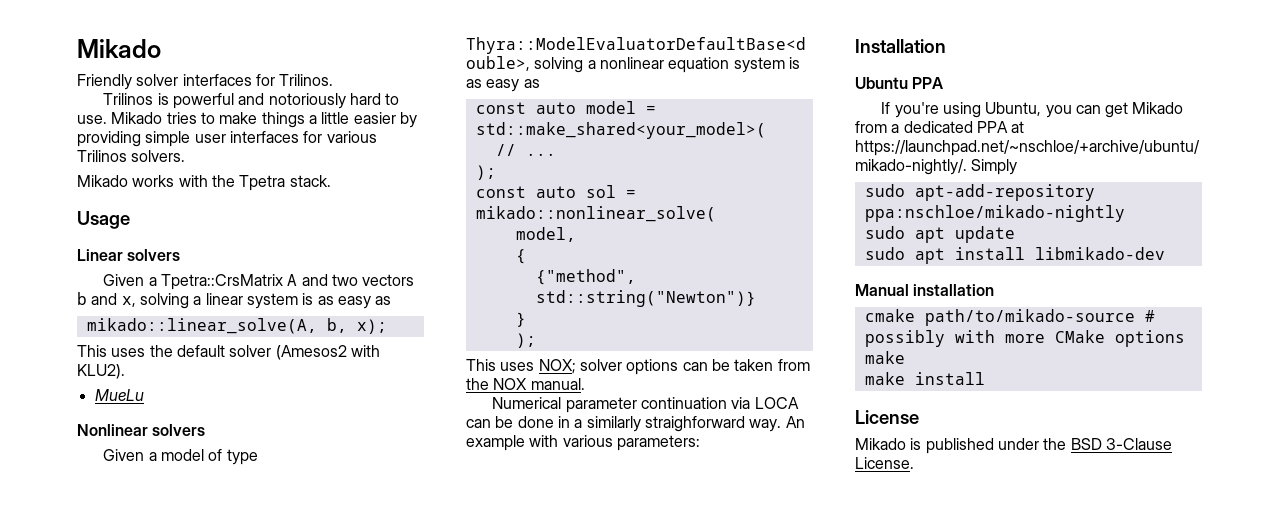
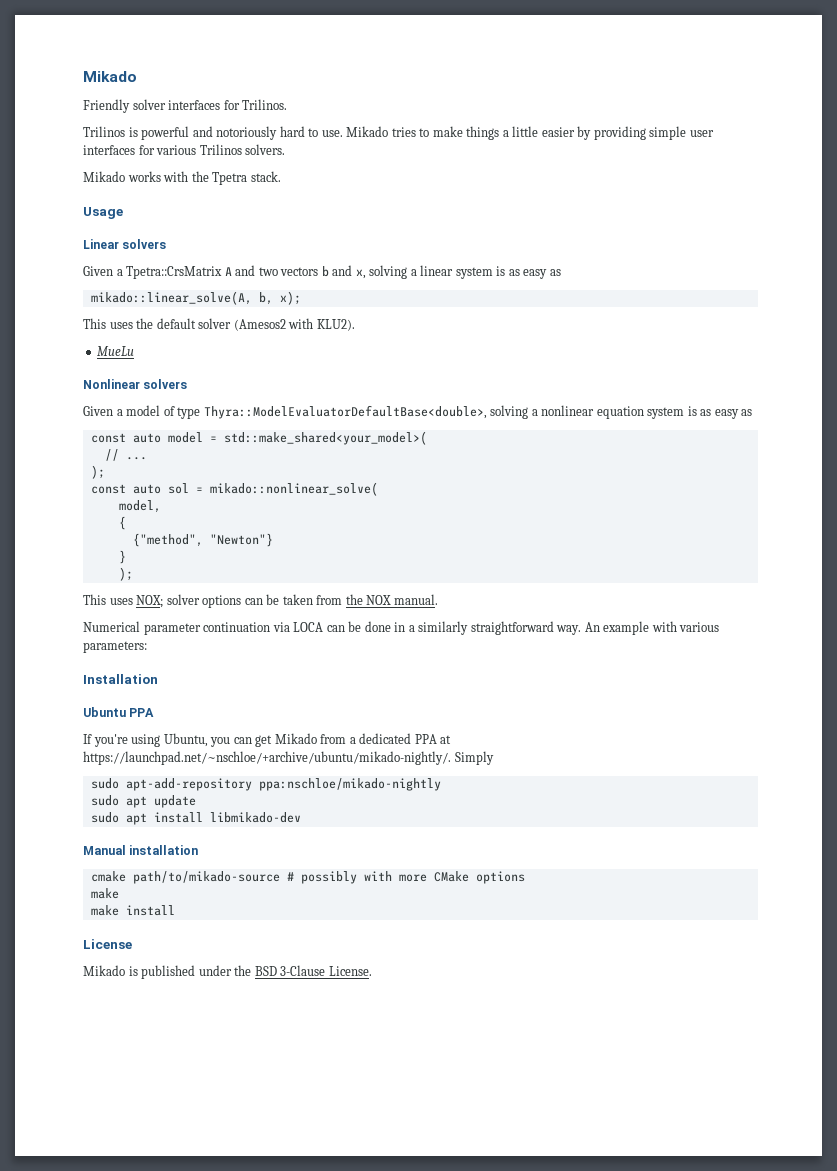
- {"method", std::string("Newton")}
+ {"method", "Newton"}
- Numerical parameter continuation via LOCA can be done in a similarly straighforward way.
+ Numerical parameter continuation via LOCA can be done in a similarly straightforward way.

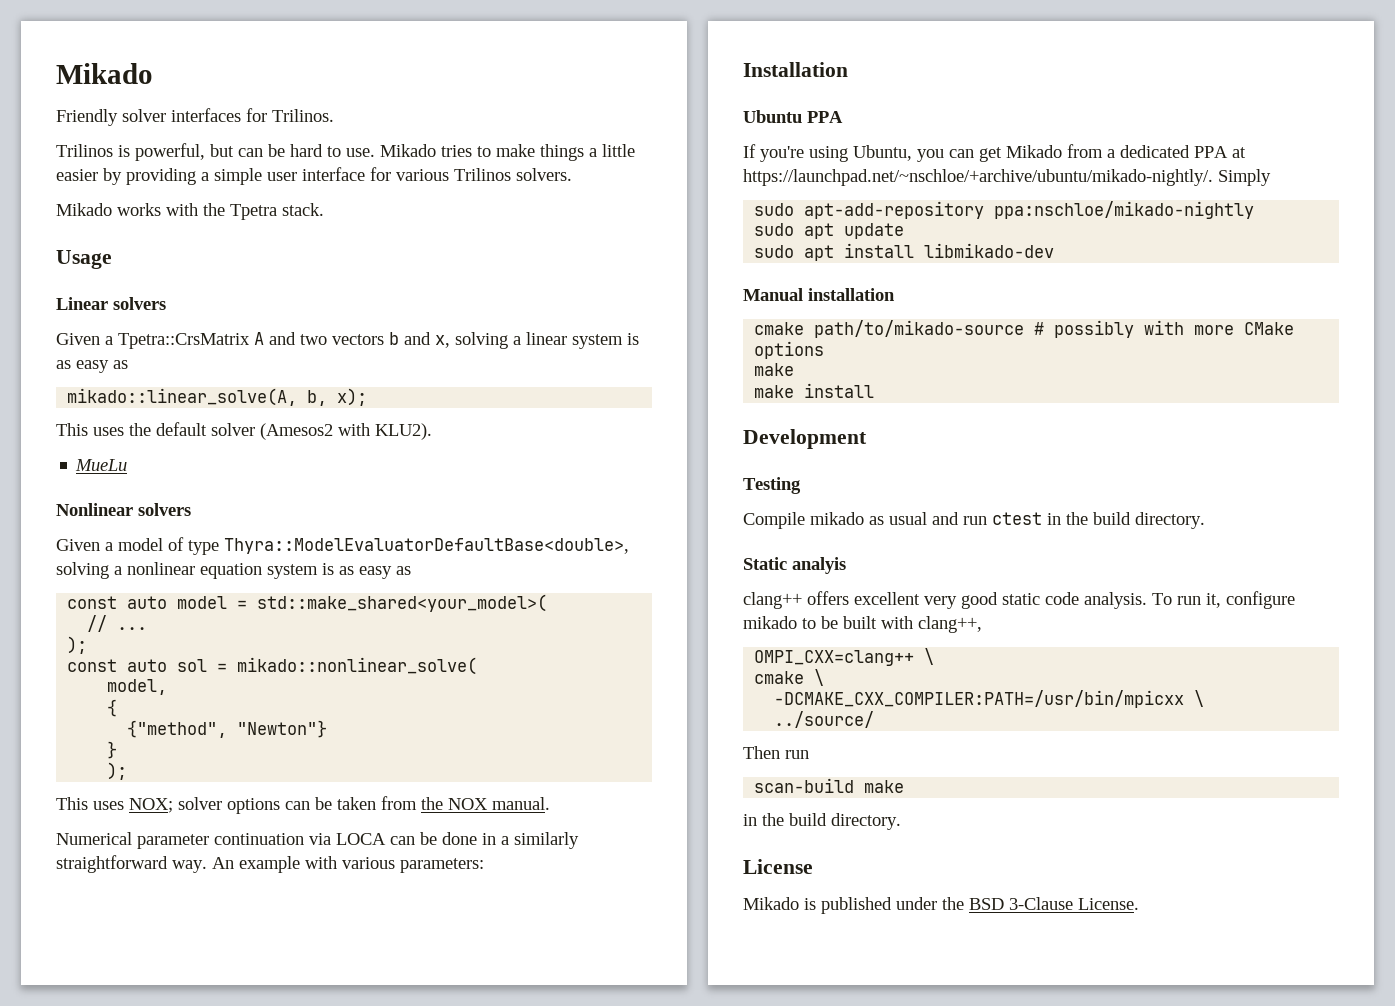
- Trilinos is powerful and notoriously hard to use.
+ Trilinos is powerful, but can be hard to use.
- Mikado tries to make things a little easier by providing simple user interfaces for various Trilinos solvers.
+ Mikado tries to make things a little easier by providing a simple user interface for various Trilinos solvers.
+ Development
+ Testing
+ Compile mikado as usual and run ctest in the build directory.
+ Static analyis
+ clang++ offers excellent very good static code analysis. To run it, configure mikado to be built with clang++,
+ OMPI_CXX=clang++ \
+ cmake \
+ -DCMAKE_CXX_COMPILER:PATH=/usr/bin/mpicxx \
+ ../source/
+ Then run
+ scan-build make
+ in the build directory.

